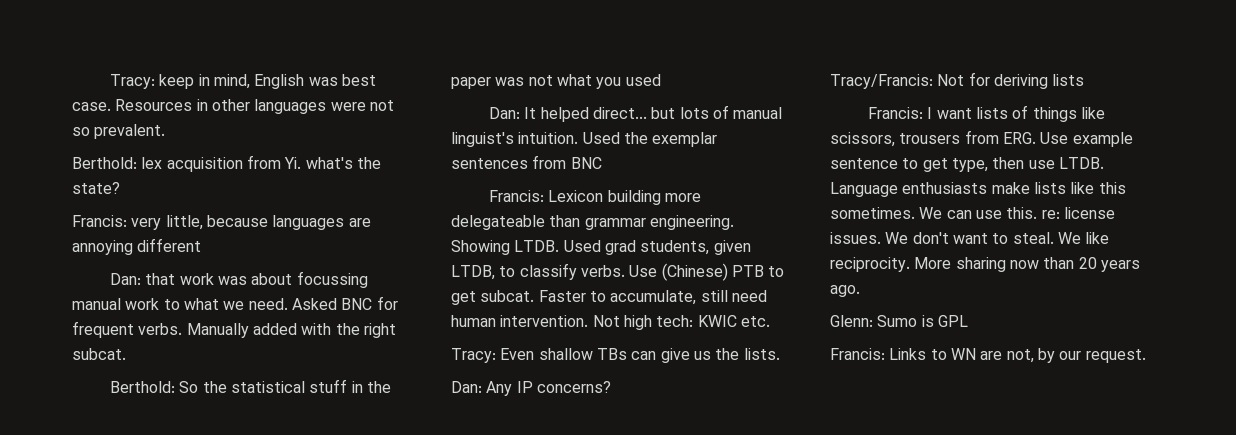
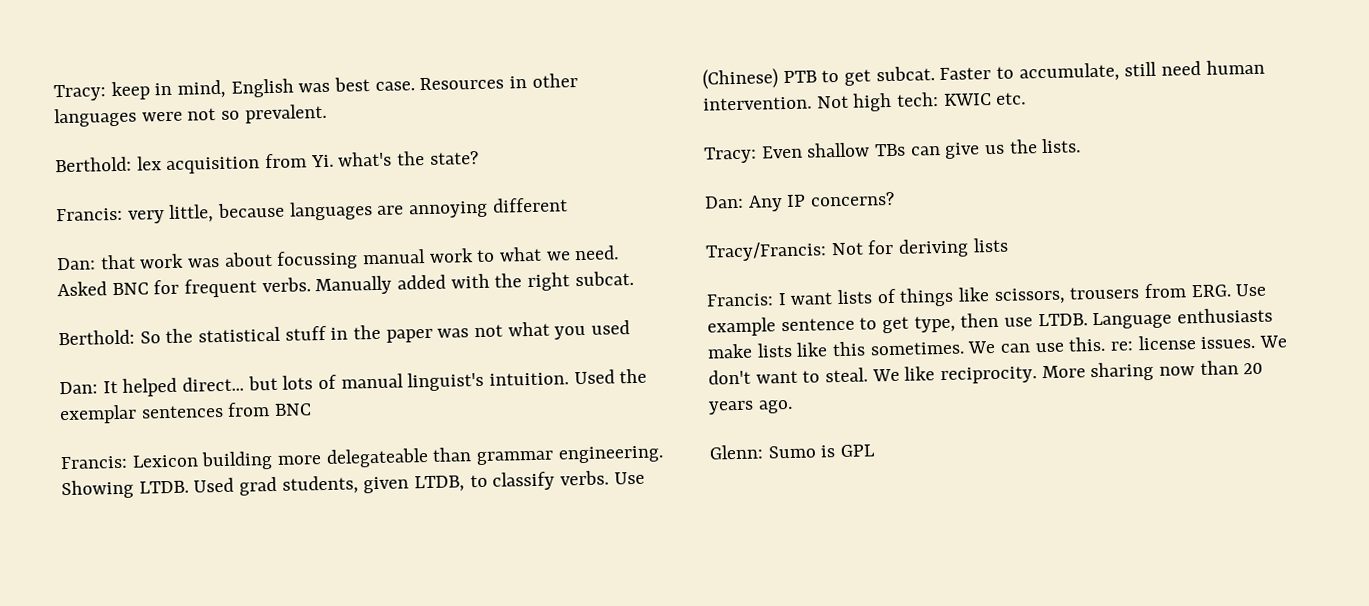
- Francis: Links to WN are not, by our request.

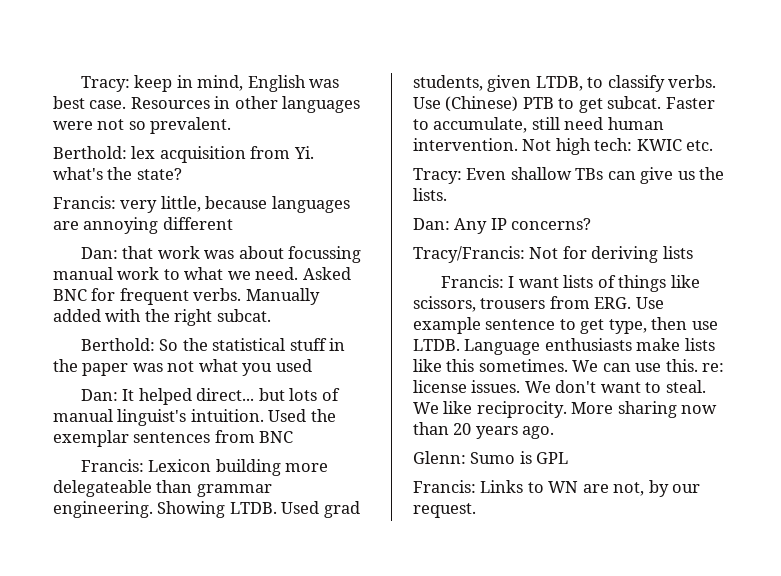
+ Francis: Links to WN are not, by our request.

